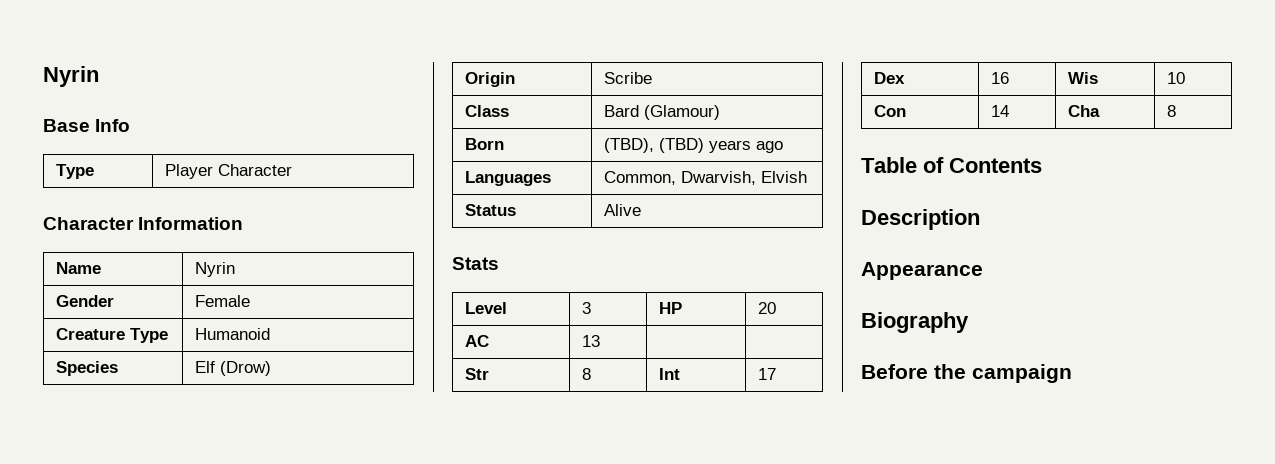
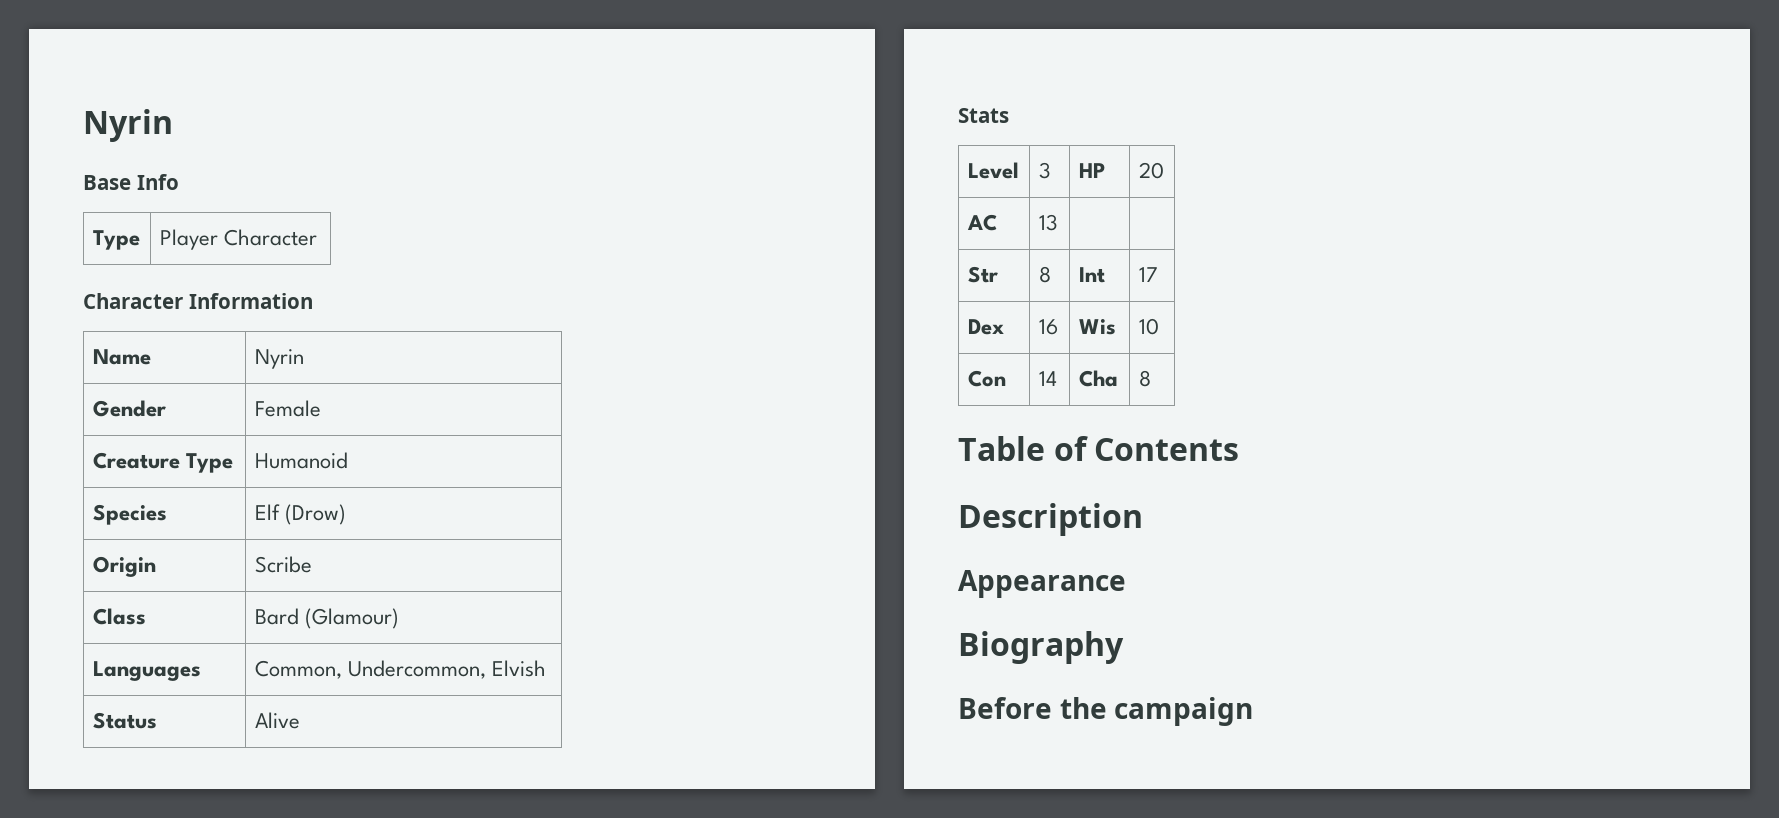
- Born | (TBD), (TBD) years ago
- Languages | Common, Dwarvish, Elvish
+ Languages | Common, Undercommon, Elvish

